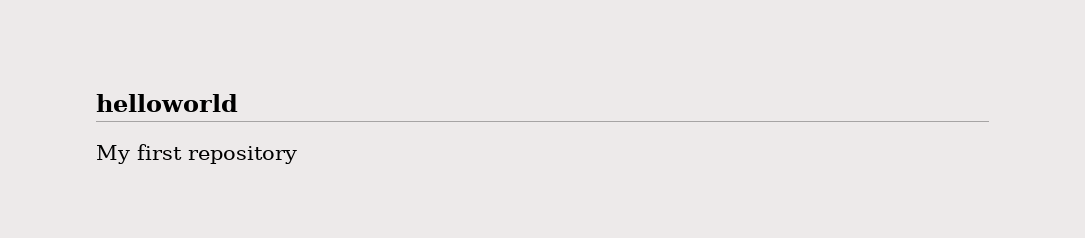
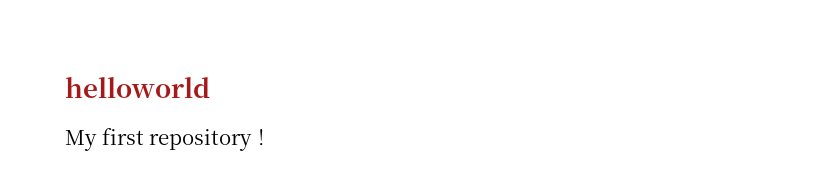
- My first repository
+ My first repository！

